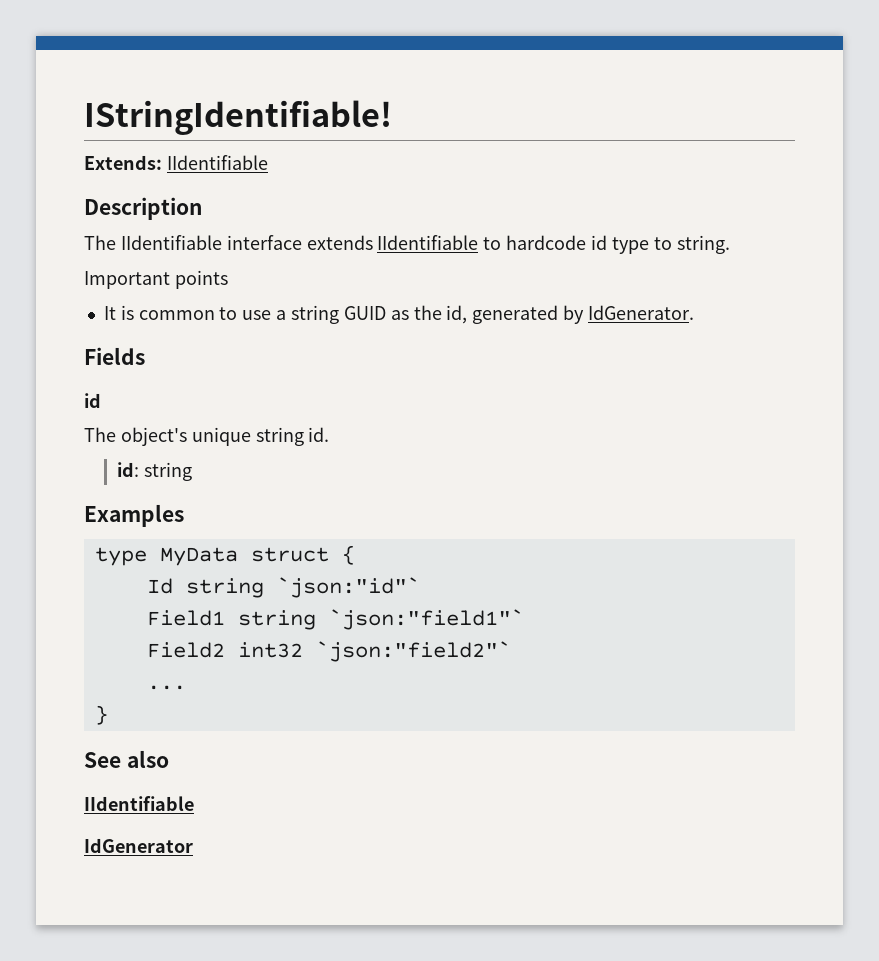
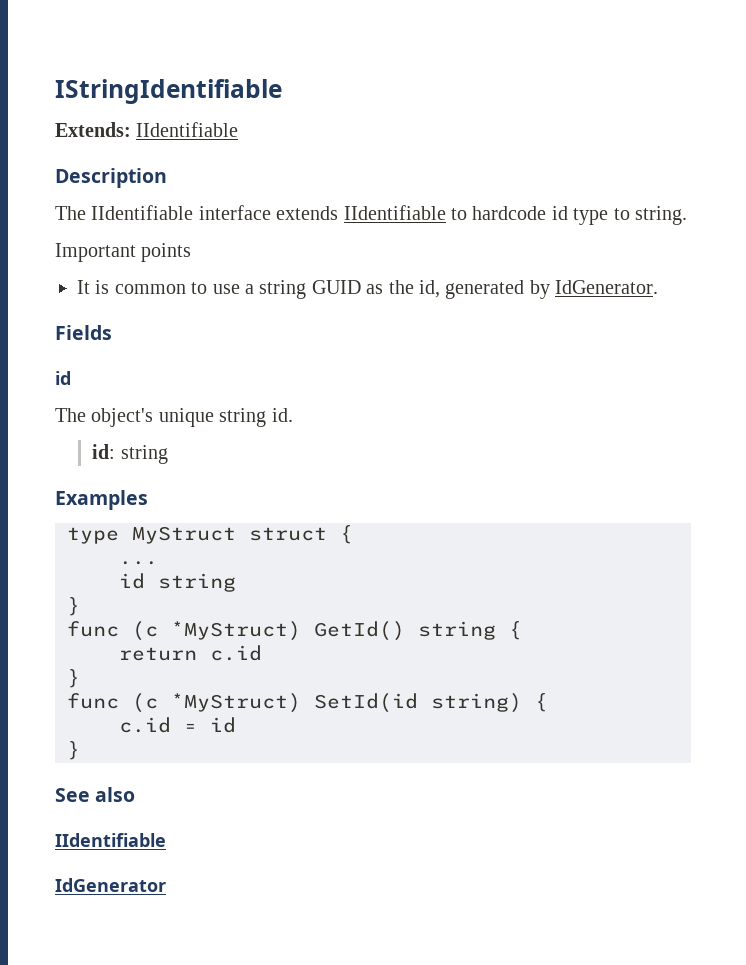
- IStringIdentifiable!
+ IStringIdentifiable
- type MyData struct {
+ type MyStruct struct {
- Id string `json:"id"`
- Field1 string `json:"field1"`
- Field2 int32 `json:"field2"`
  ...
+ id string
+ }
+ func (c *MyStruct) GetId() string {
+ return c.id
+ }
+ func (c *MyStruct) SetId(id string) {
+ c.id = id

